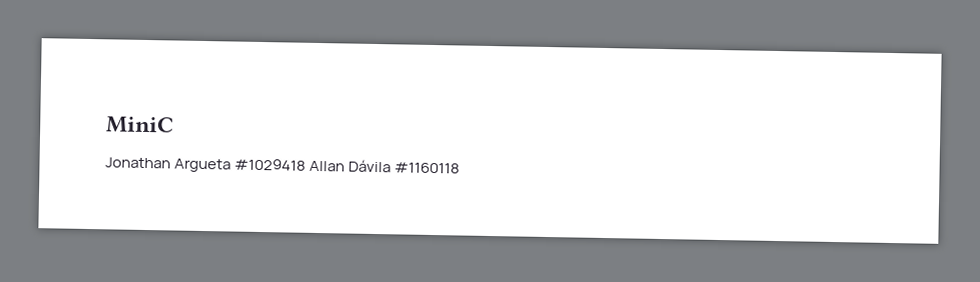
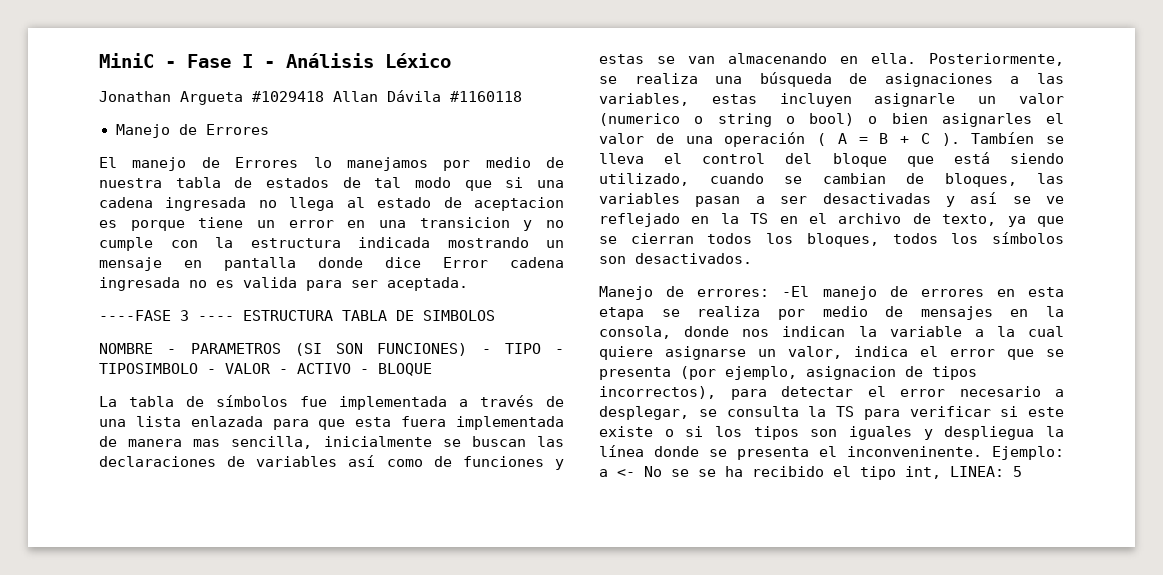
- MiniC
+ MiniC - Fase I - Análisis Léxico
+ Manejo de Errores
+ El manejo de Errores lo manejamos por medio de nuestra tabla de estados de tal modo que si una cadena ingresada no llega al estado de aceptacion es porque tiene un error en una transicion y no cumple con la estructura indicada mostrando un mensaje en pantalla donde dice Error cadena ingresada no es valida para ser aceptada.
+ ----FASE 3 ---- ESTRUCTURA TABLA DE SIMBOLOS
+ NOMBRE - PARAMETROS (SI SON FUNCIONES) - TIPO - TIPOSIMBOLO - VALOR - ACTIVO - BLOQUE
+ La tabla de símbolos fue implementada a través de una lista enlazada para que esta fuera implementada de manera mas sencilla, inicialmente se buscan las declaraciones de variables así como de funciones y estas se van almacenando en ella. Posteriormente, se realiza una búsqueda de asignaciones a las variables, estas incluyen asignarle un valor (numerico o string o bool) o bien asignarles el valor de una operación ( A = B + C ). Tambíen se lleva el control del bloque que está siendo utilizado, cuando se cambian de bloques, las variables pasan a ser desactivadas y así se ve reflejado en la TS en el archivo de texto, ya que se cierran todos los bloques, todos los símbolos son desactivados.
+ Manejo de errores: -El manejo de errores en esta etapa se realiza por medio de mensajes en la consola, donde nos indican la variable a la cual quiere asignarse un valor, indica el error que se presenta (por ejemplo, asignacion de tipos incorrectos), para detectar el error necesario a desplegar, se consulta la TS para verificar si este existe o si los tipos son iguales y despliegua la línea donde se presenta el inconveninente. Ejemplo: a <- No se se ha recibido el tipo int, LINEA: 5

